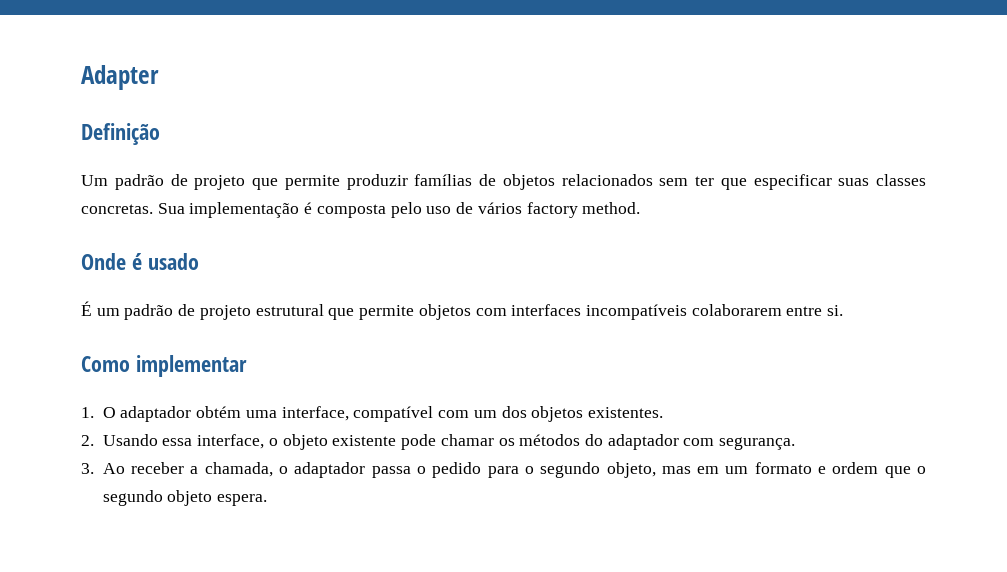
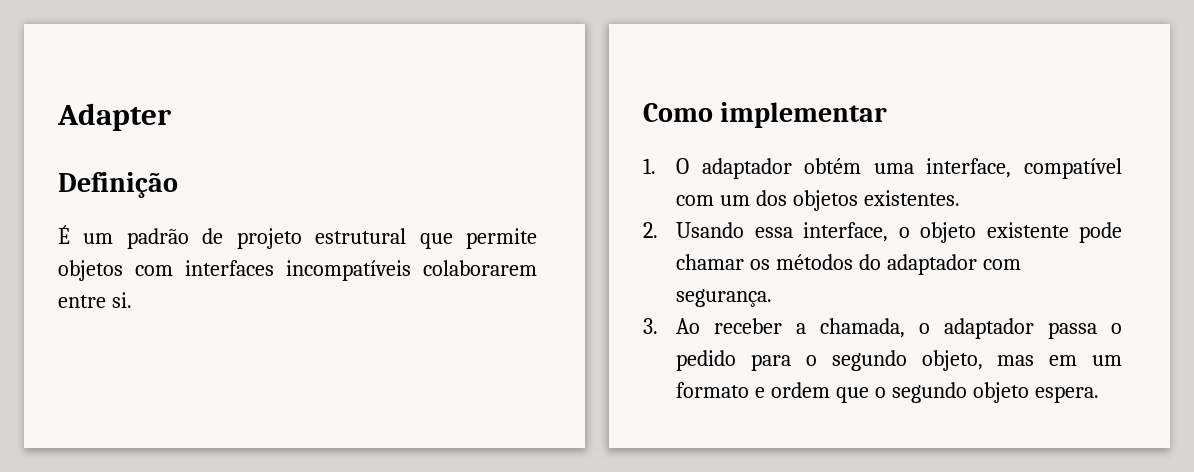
- Um padrão de projeto que permite produzir famílias de objetos relacionados sem ter que especificar suas classes concretas. Sua implementação é composta pelo uso de vários factory method.
- Onde é usado

